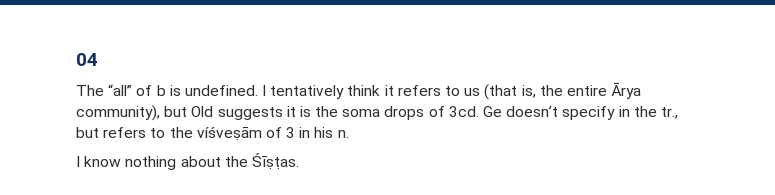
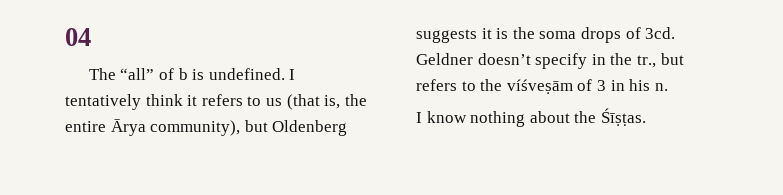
- I tentatively think it refers to us (that is, the entire Ārya community), but Old suggests it is the soma drops of 3cd.
+ I tentatively think it refers to us (that is, the entire Ārya community), but Oldenberg suggests it is the soma drops of 3cd.
- Ge doesn’t specify in the tr., but refers to the víśveṣām of 3 in his n.
+ Geldner doesn’t specify in the tr., but refers to the víśveṣām of 3 in his n.

